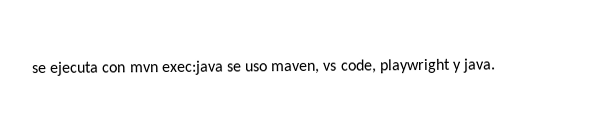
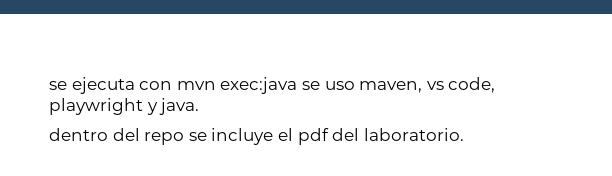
+ dentro del repo se incluye el pdf del laboratorio.

